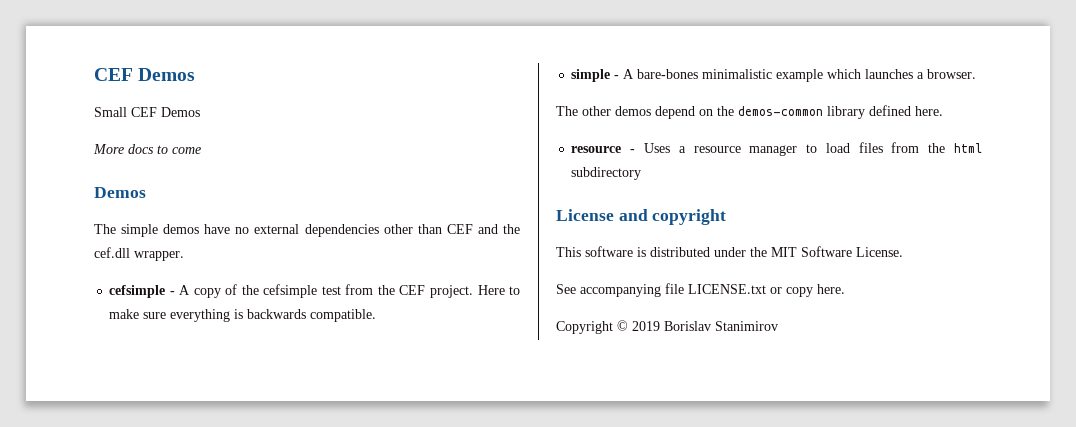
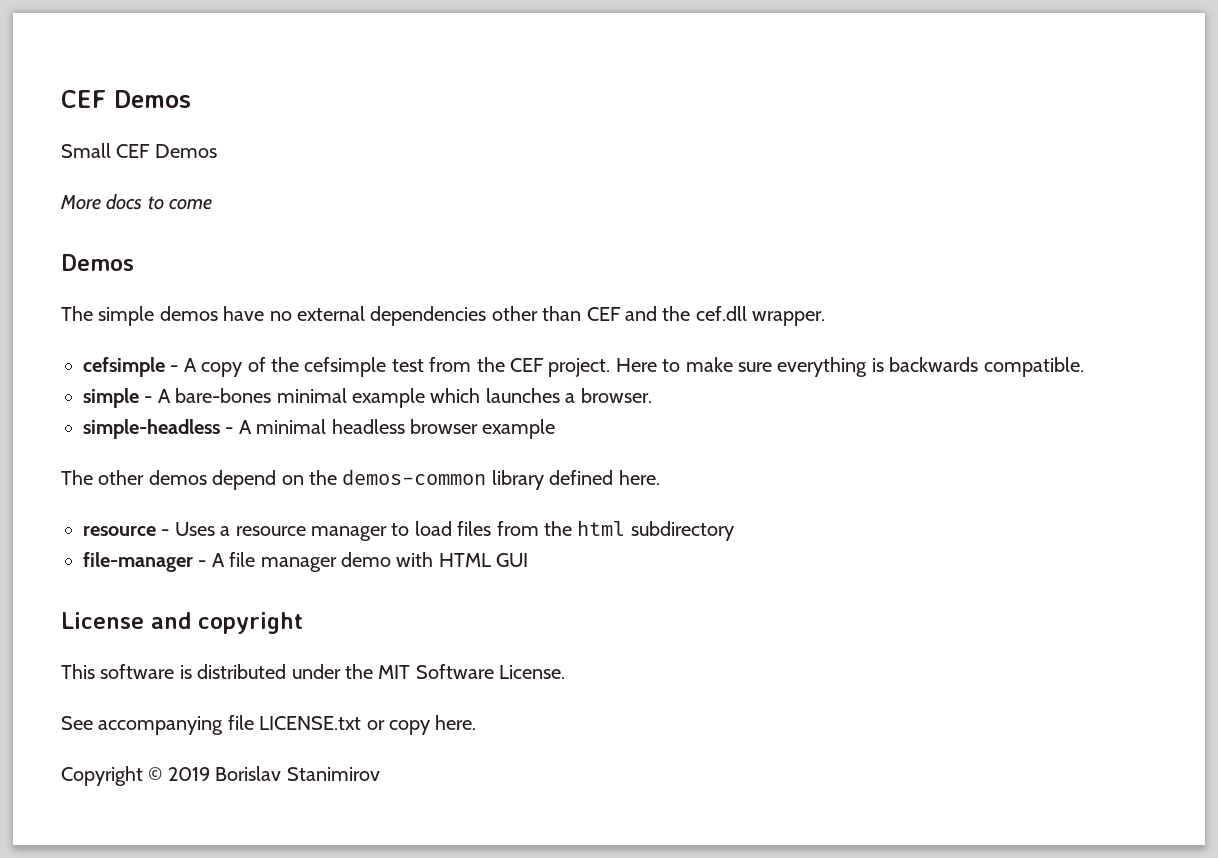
- simple - A bare-bones minimalistic example which launches a browser.
+ simple - A bare-bones minimal example which launches a browser.
+ simple-headless - A minimal headless browser example
+ file-manager - A file manager demo with HTML GUI

